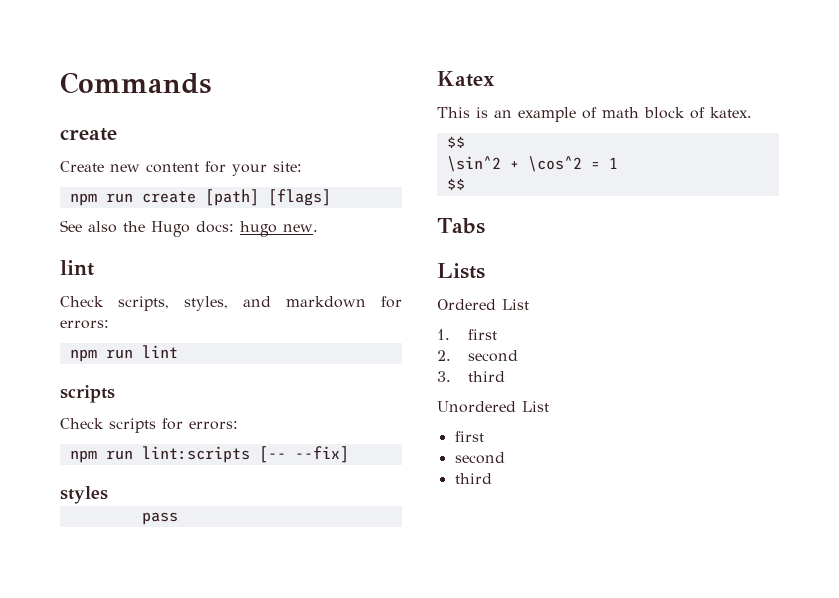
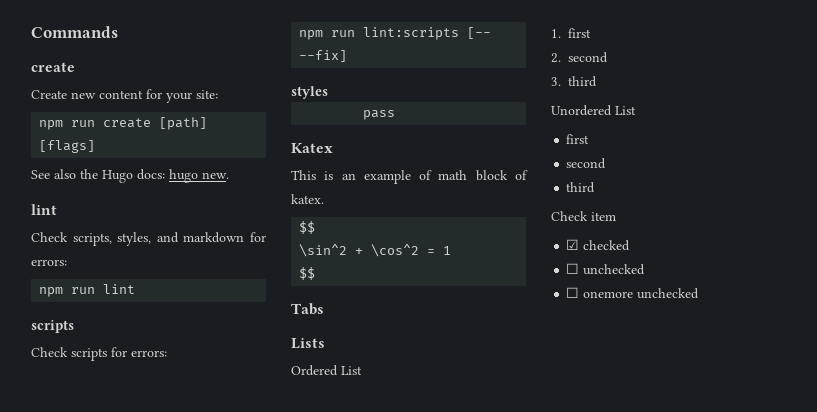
+ Check item
+ ☑ checked
+ ☐ unchecked
+ ☐ onemore unchecked

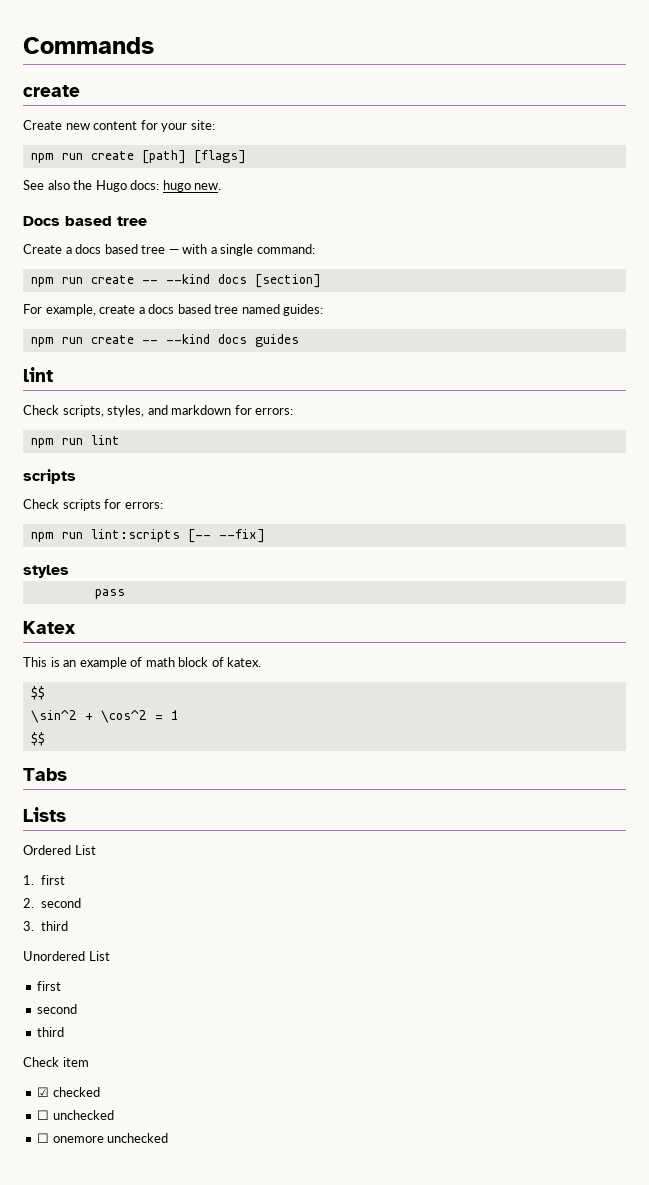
+ Docs based tree
+ Create a docs based tree — with a single command:
+ npm run create -- --kind docs [section]
+ For example, create a docs based tree named guides:
+ npm run create -- --kind docs guides

